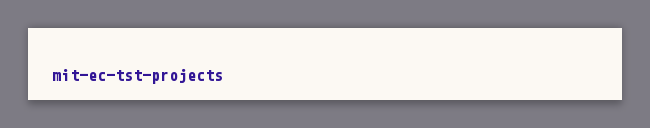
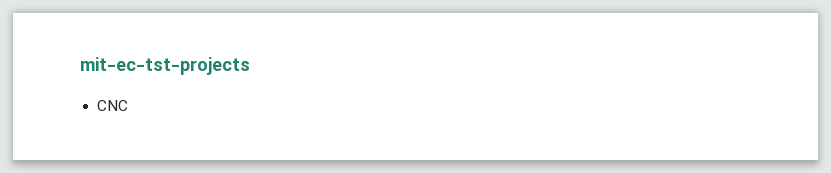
+ CNC

